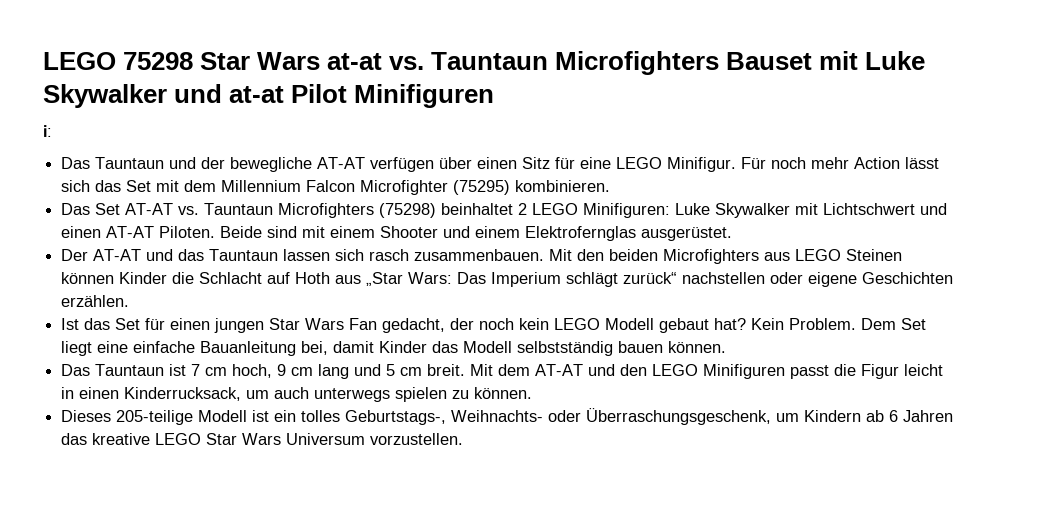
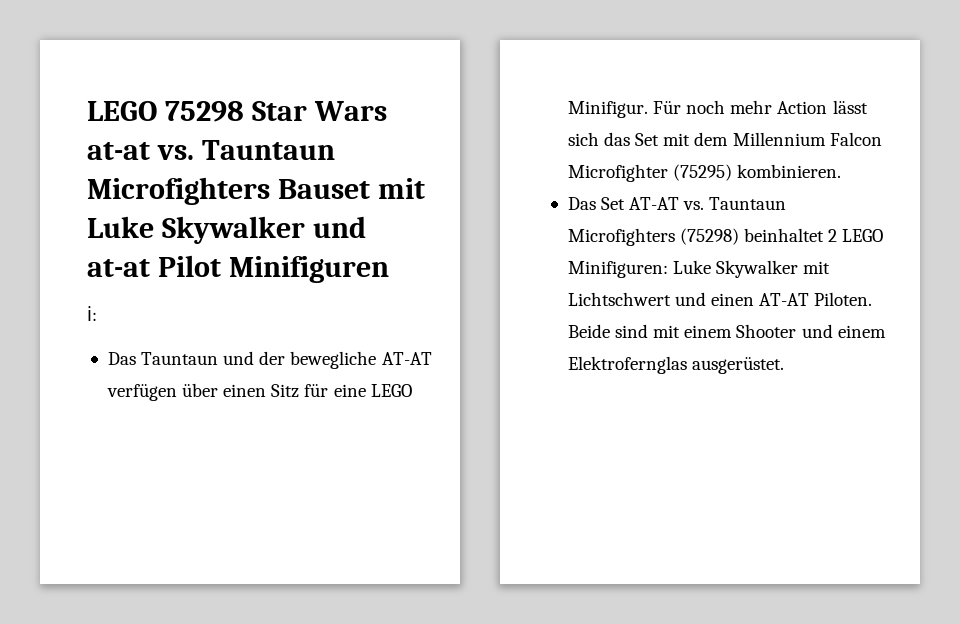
- Der AT-AT und das Tauntaun lassen sich rasch zusammenbauen. Mit den beiden Microfighters aus LEGO Steinen können Kinder die Schlacht auf Hoth aus „Star Wars: Das Imperium schlägt zurück“ nachstellen oder eigene Geschichten erzählen.
- Ist das Set für einen jungen Star Wars Fan gedacht, der noch kein LEGO Modell gebaut hat? Kein Problem. Dem Set liegt eine einfache Bauanleitung bei, damit Kinder das Modell selbstständig bauen können.
- Das Tauntaun ist 7 cm hoch, 9 cm lang und 5 cm breit. Mit dem AT-AT und den LEGO Minifiguren passt die Figur leicht in einen Kinderrucksack, um auch unterwegs spielen zu können.
- Dieses 205-teilige Modell ist ein tolles Geburtstags-, Weihnachts- oder Überraschungsgeschenk, um Kindern ab 6 Jahren das kreative LEGO Star Wars Universum vorzustellen.

